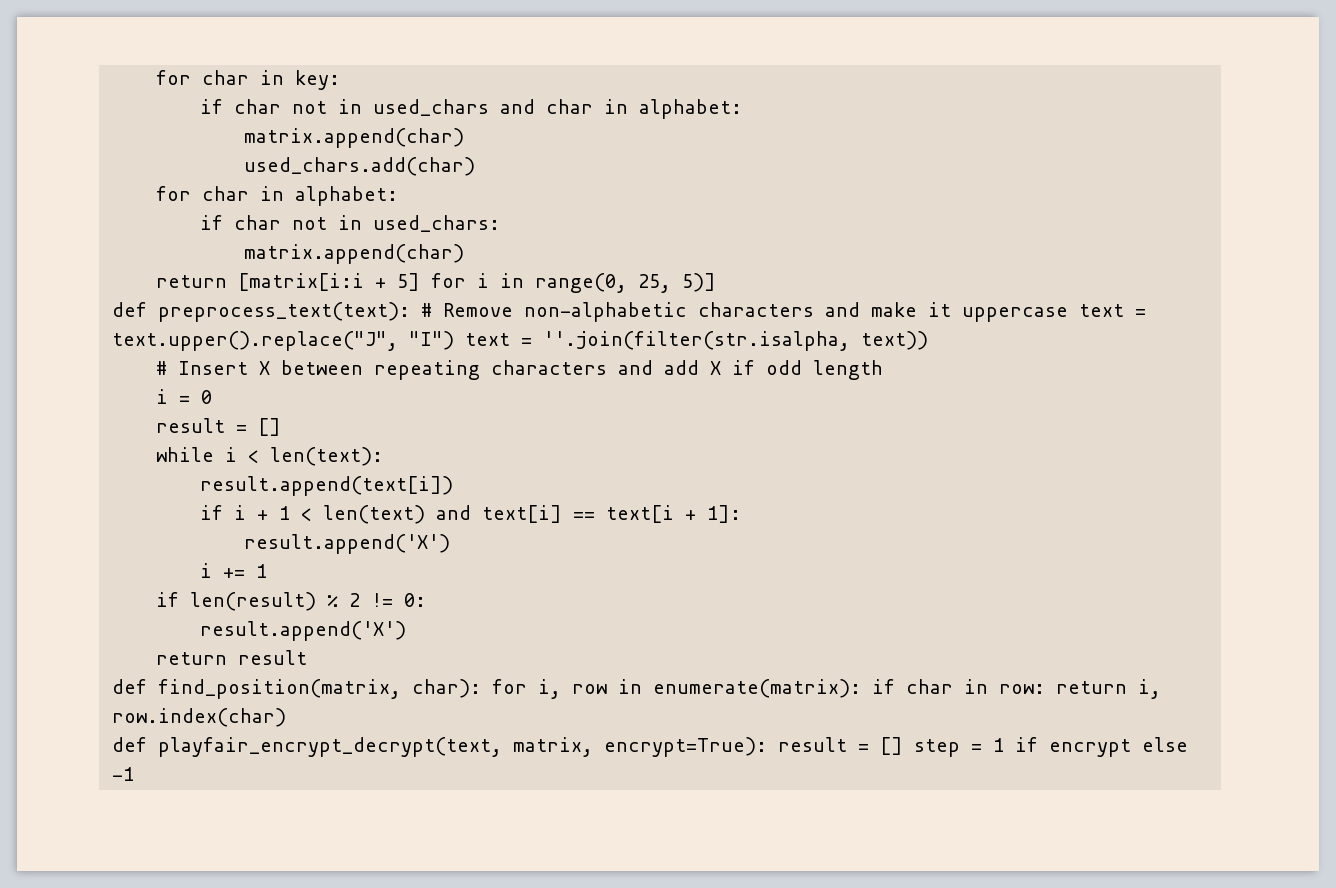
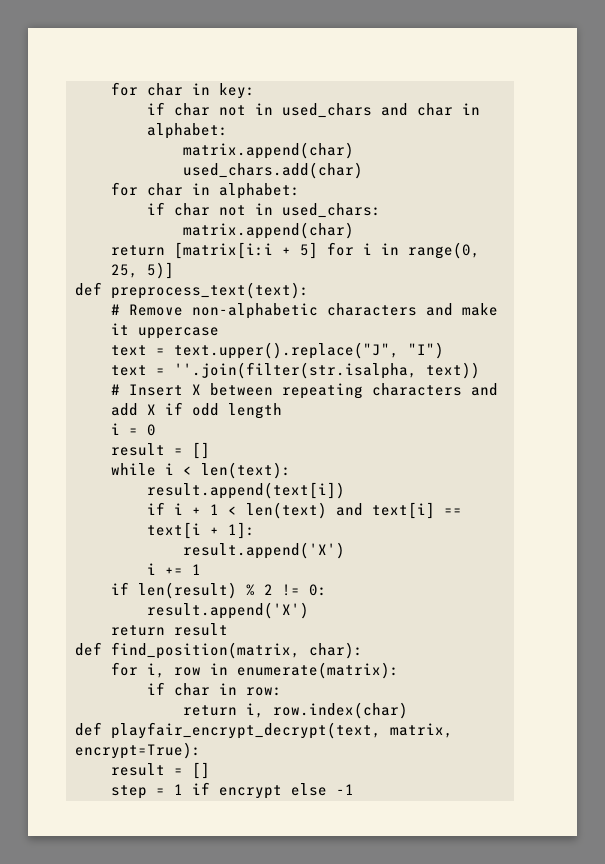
- def preprocess_text(text): # Remove non-alphabetic characters and make it uppercase text = text.upper().replace("J", "I") text = ''.join(filter(str.isalpha, text))
+ def preprocess_text(text):
+ # Remove non-alphabetic characters and make it uppercase
+ text = text.upper().replace("J", "I")
+ text = ''.join(filter(str.isalpha, text))
- def find_position(matrix, char): for i, row in enumerate(matrix): if char in row: return i, row.index(char)
+ def find_position(matrix, char):
+ for i, row in enumerate(matrix):
+ if char in row:
+ return i, row.index(char)
- def playfair_encrypt_decrypt(text, matrix, encrypt=True): result = [] step = 1 if encrypt else -1
+ def playfair_encrypt_decrypt(text, matrix, encrypt=True):
+ result = []
+ step = 1 if encrypt else -1

